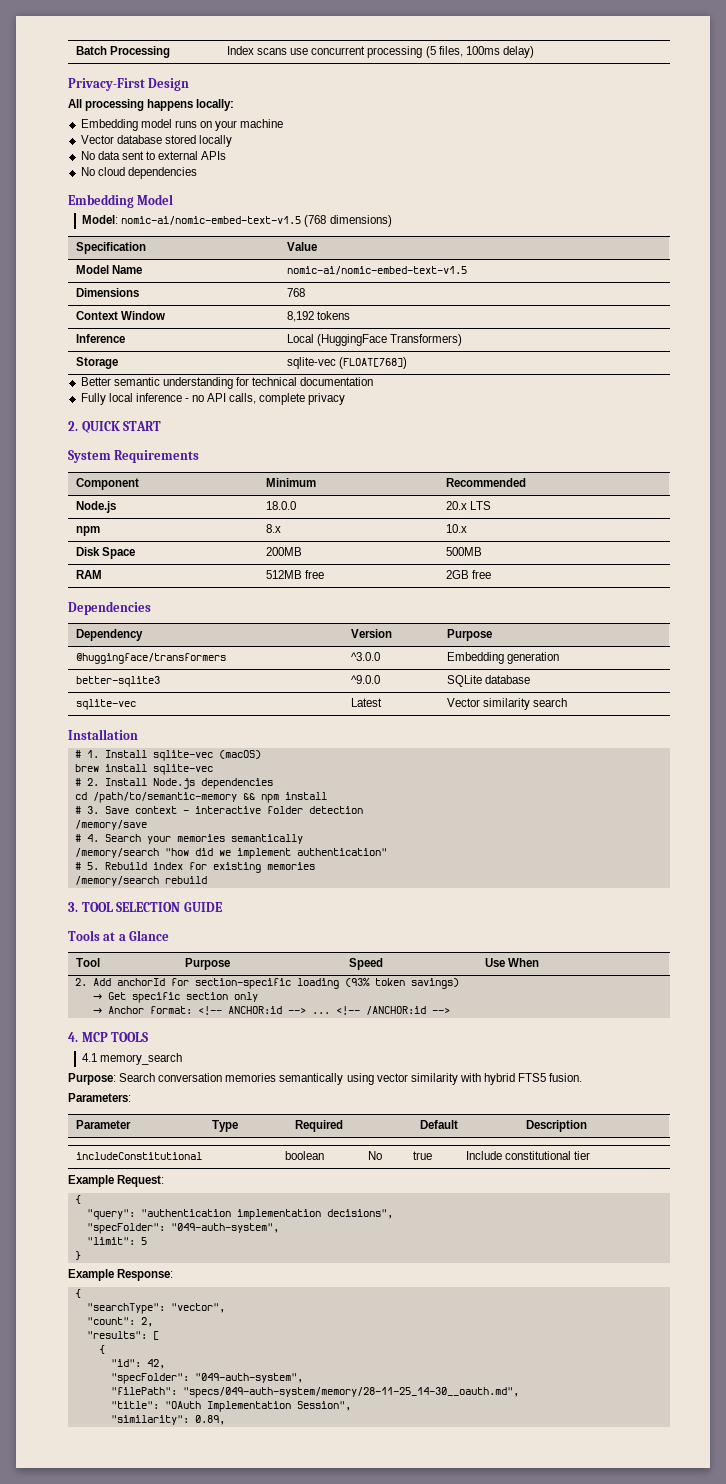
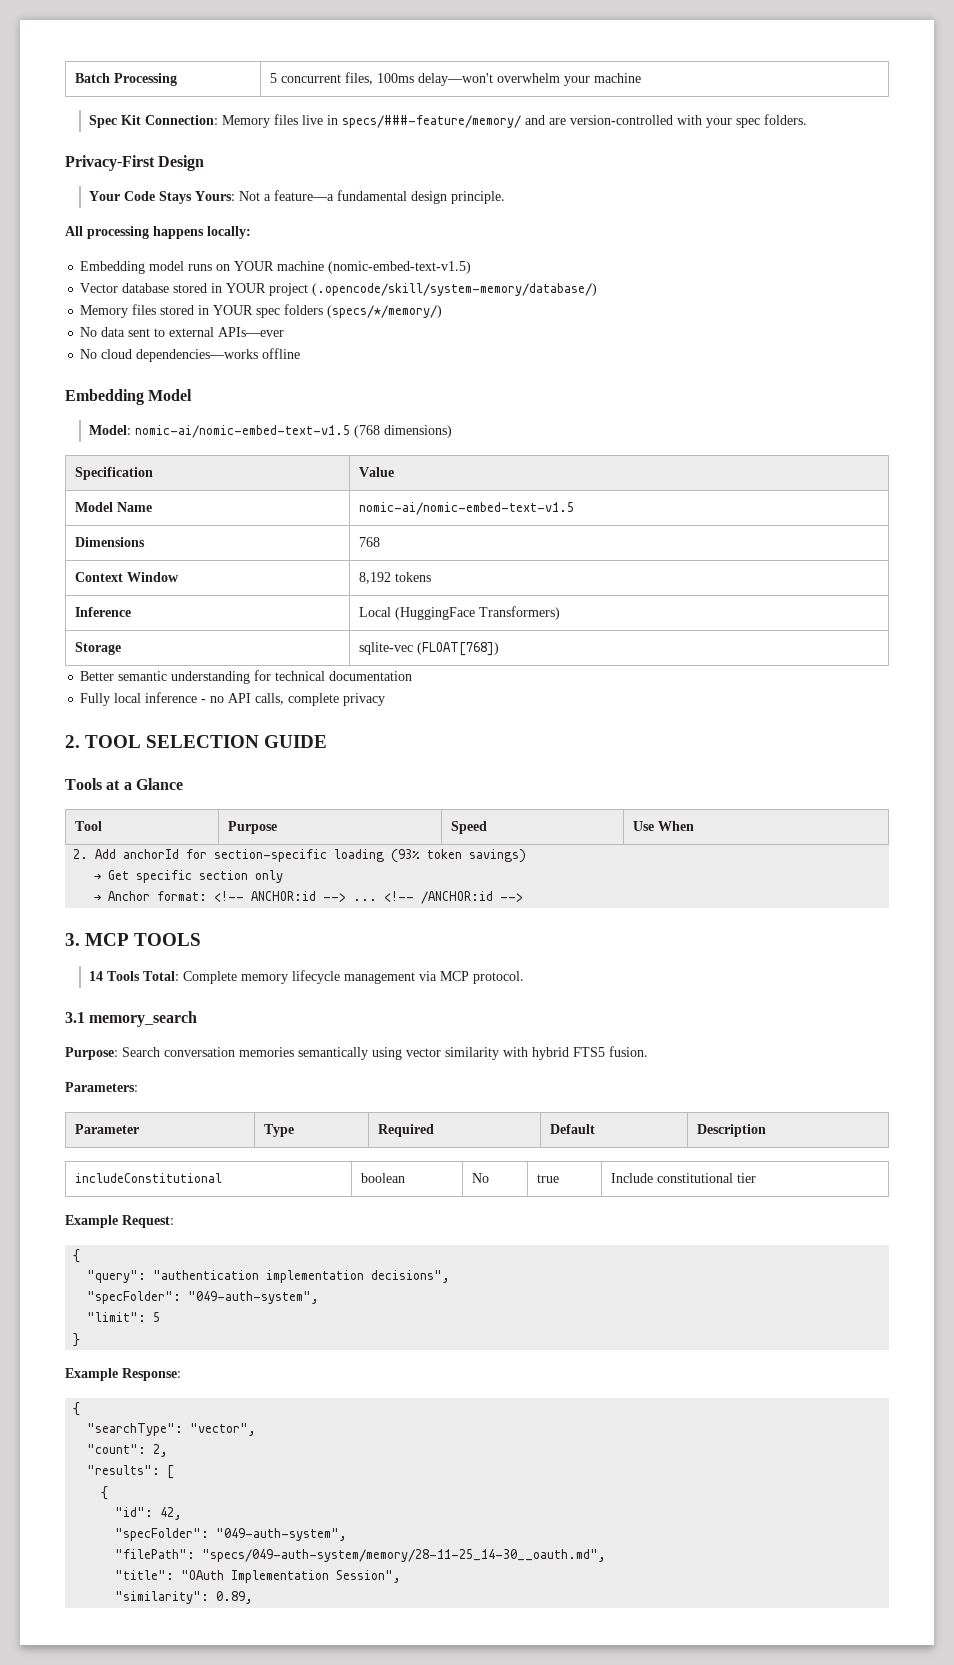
- Batch Processing | Index scans use concurrent processing (5 files, 100ms delay)
+ Batch Processing | 5 concurrent files, 100ms delay—won't overwhelm your machine
+ Spec Kit Connection: Memory files live in specs/###-feature/memory/ and are version-controlled with your spec folders.
  Privacy-First Design
+ Your Code Stays Yours: Not a feature—a fundamental design principle.
- Embedding model runs on your machine
+ Embedding model runs on YOUR machine (nomic-embed-text-v1.5)
- Vector database stored locally
+ Vector database stored in YOUR project (.opencode/skill/system-memory/database/)
+ Memory files stored in YOUR spec folders (specs/*/memory/)
- No data sent to external APIs
+ No data sent to external APIs—ever
- No cloud dependencies
+ No cloud dependencies—works offline
- 2. QUICK START
- System Requirements
- Component | Minimum | Recommended
- Node.js | 18.0.0 | 20.x LTS
- npm | 8.x | 10.x
- Disk Space | 200MB | 500MB
- RAM | 512MB free | 2GB free
- Dependencies
- Dependency | Version | Purpose
- @huggingface/transformers | ^3.0.0 | Embedding generation
- better-sqlite3 | ^9.0.0 | SQLite database
- sqlite-vec | Latest | Vector similarity search
- Installation
- # 1. Install sqlite-vec (macOS)
- brew install sqlite-vec
- # 2. Install Node.js dependencies
- cd /path/to/semantic-memory && npm install
- # 3. Save context - interactive folder detection
- /memory/save
- # 4. Search your memories semantically
- /memory/search "how did we implement authentication"
- # 5. Rebuild index for existing memories
- /memory/search rebuild
- 3. TOOL SELECTION GUIDE
+ 2. TOOL SELECTION GUIDE
- 4. MCP TOOLS
+ 3. MCP TOOLS
- 4.1 memory_search
+ 14 Tools Total: Complete memory lifecycle management via MCP protocol.
+ 3.1 memory_search

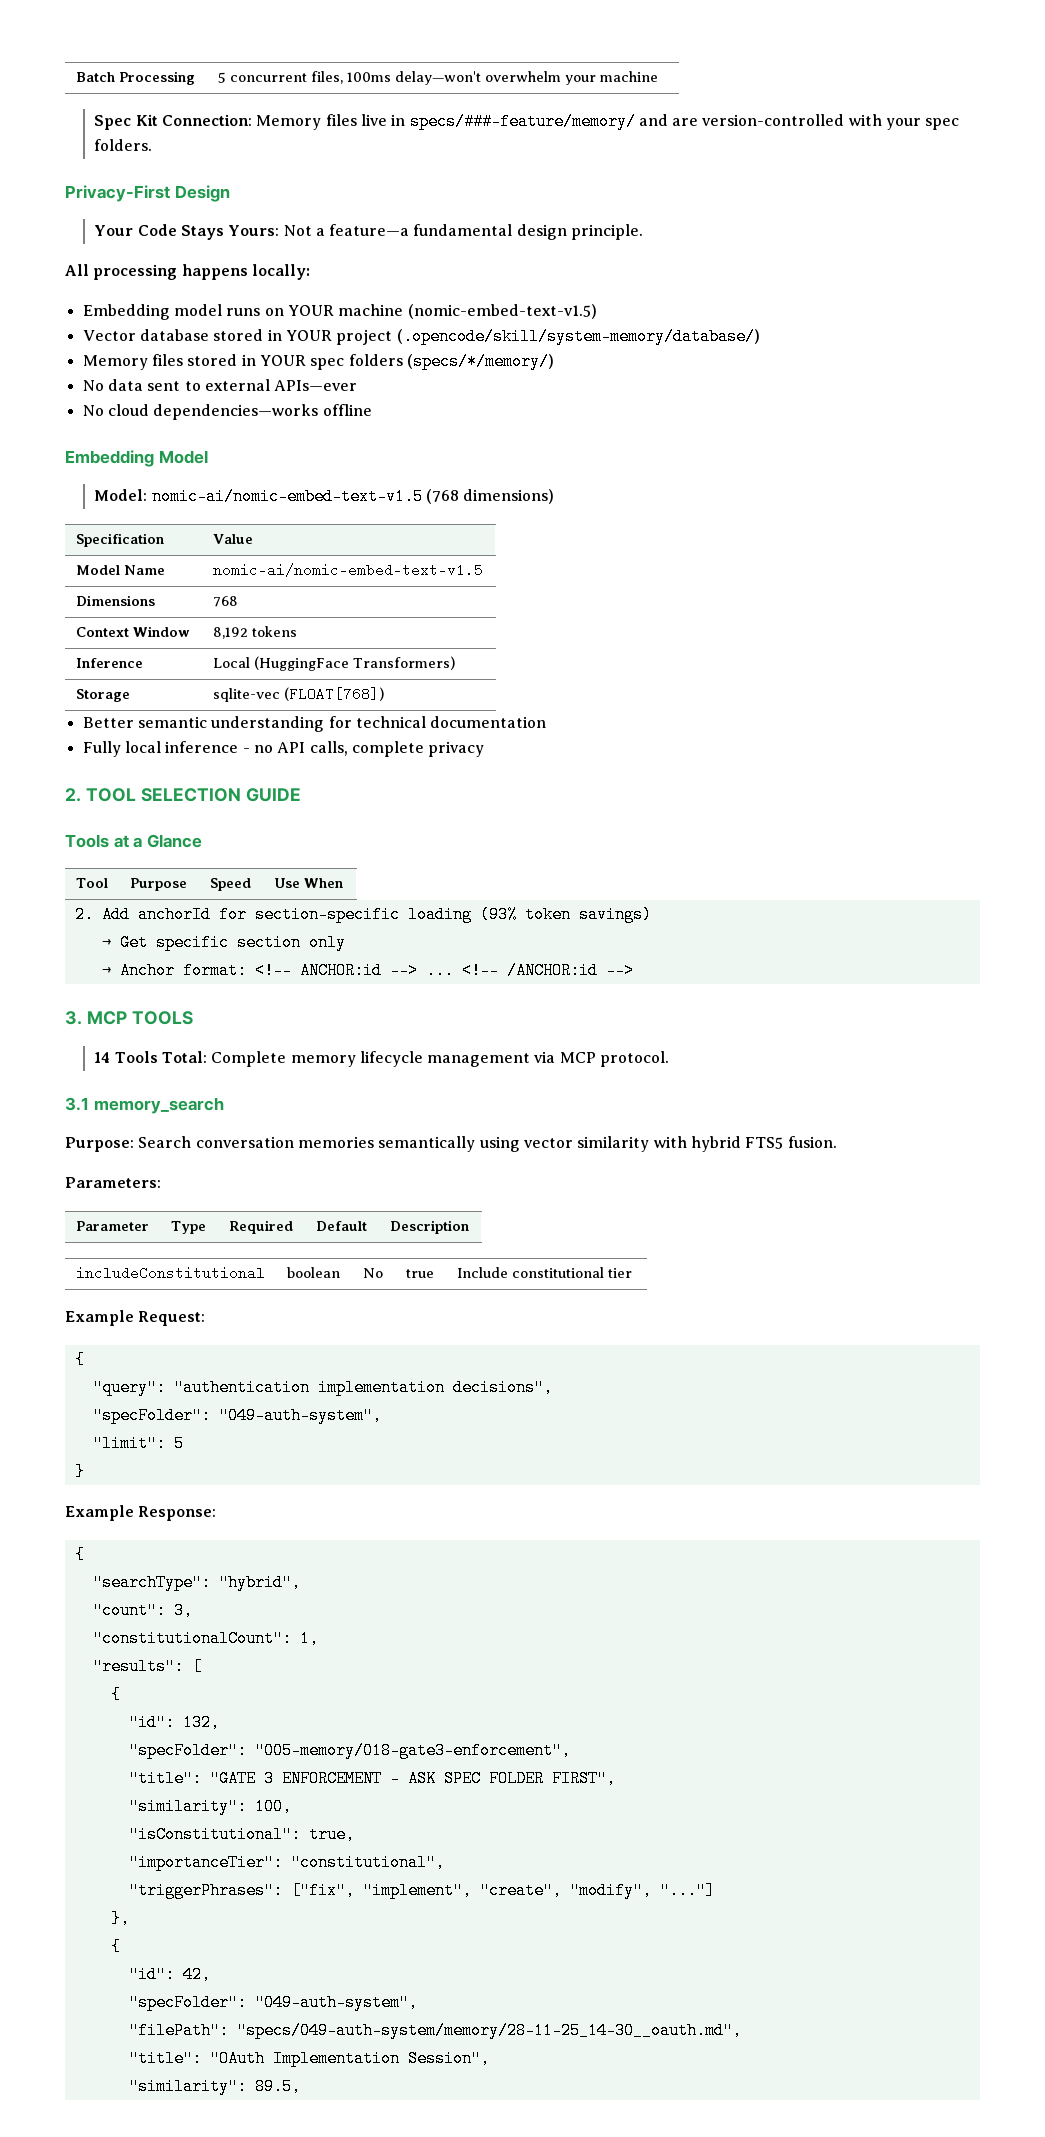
- "searchType": "vector",
+ "searchType": "hybrid",
- "count": 2,
+ "count": 3,
+ "constitutionalCount": 1,
+ "id": 132,
+ "specFolder": "005-memory/018-gate3-enforcement",
+ "title": "GATE 3 ENFORCEMENT - ASK SPEC FOLDER FIRST",
+ "similarity": 100,
+ "isConstitutional": true,
+ "importanceTier": "constitutional",
+ "triggerPhrases": ["fix", "implement", "create", "modify", "..."]
+ },
+ {
- "similarity": 0.89,
+ "similarity": 89.5,

